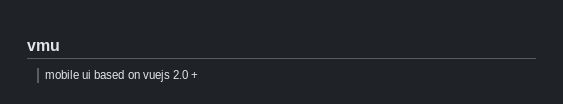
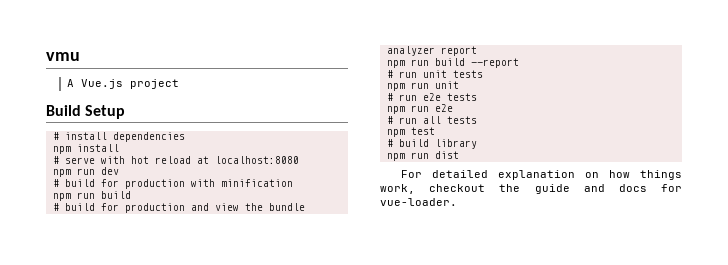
- mobile ui based on vuejs 2.0 +
+ A Vue.js project
+ Build Setup
+ # install dependencies
+ npm install
+ # serve with hot reload at localhost:8080
+ npm run dev
+ # build for production with minification
+ npm run build
+ # build for production and view the bundle analyzer report
+ npm run build --report
+ # run unit tests
+ npm run unit
+ # run e2e tests
+ npm run e2e
+ # run all tests
+ npm test
+ # build library
+ npm run dist
+ For detailed explanation on how things work, checkout the guide and docs for vue-loader.

